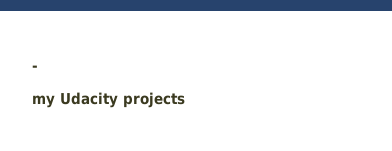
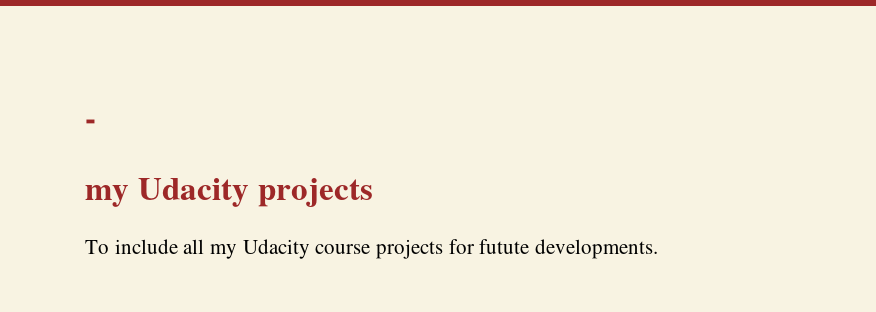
+ To include all my Udacity course projects for futute developments.

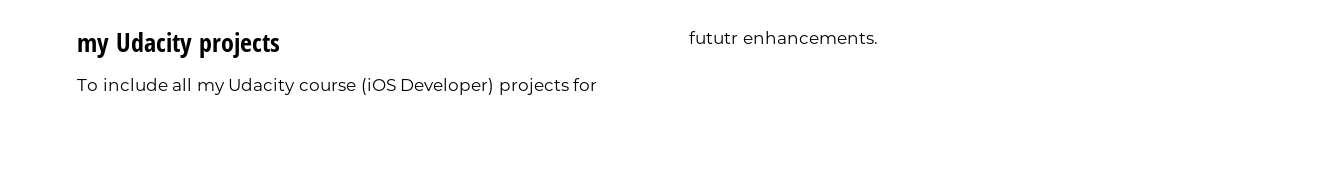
- -
- To include all my Udacity course projects for futute developments.
+ To include all my Udacity course (iOS Developer) projects for fututr enhancements.

